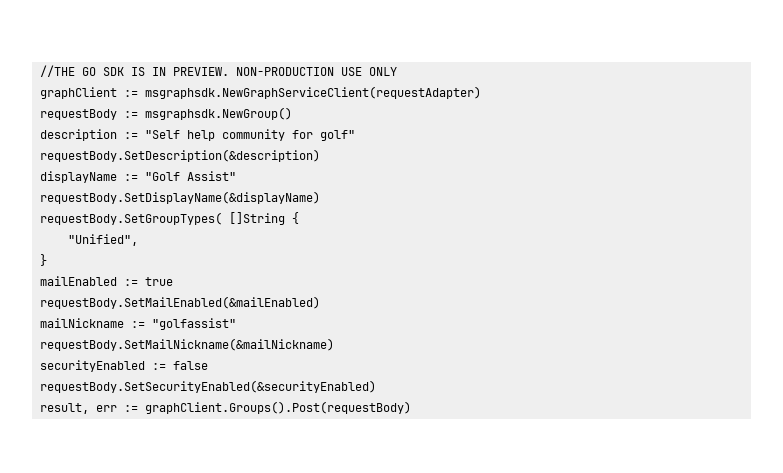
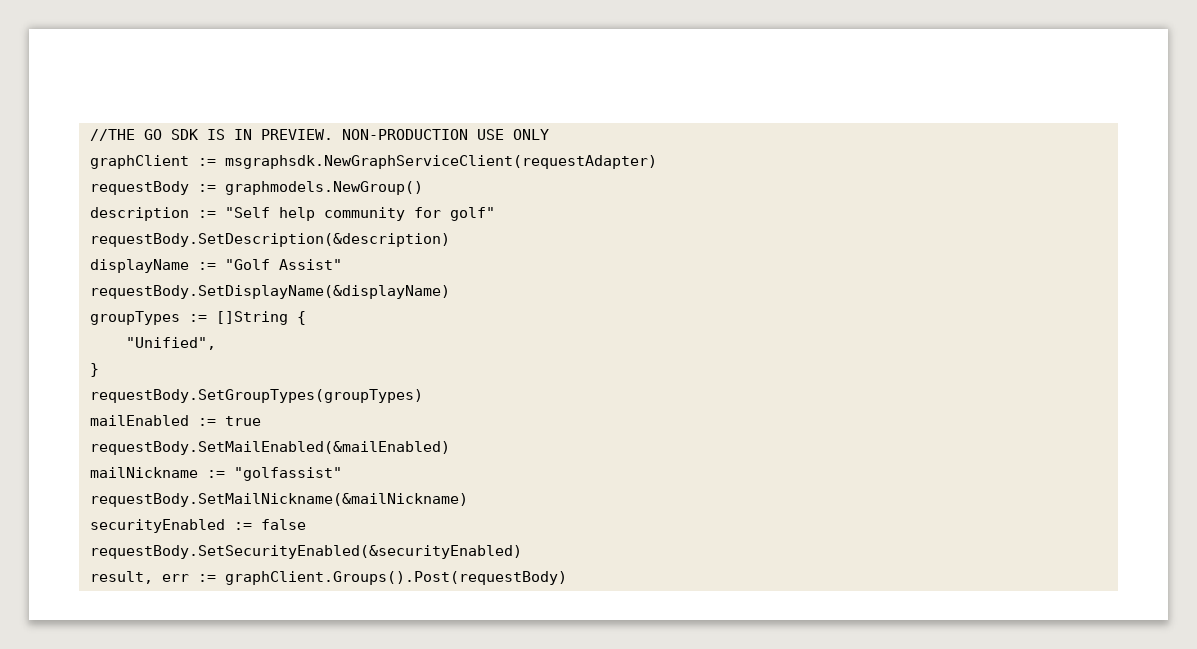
- requestBody := msgraphsdk.NewGroup()
+ requestBody := graphmodels.NewGroup()
- requestBody.SetGroupTypes( []String {
+ groupTypes := []String {
+ requestBody.SetGroupTypes(groupTypes)

